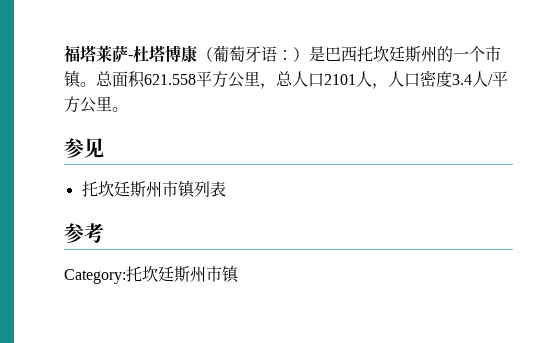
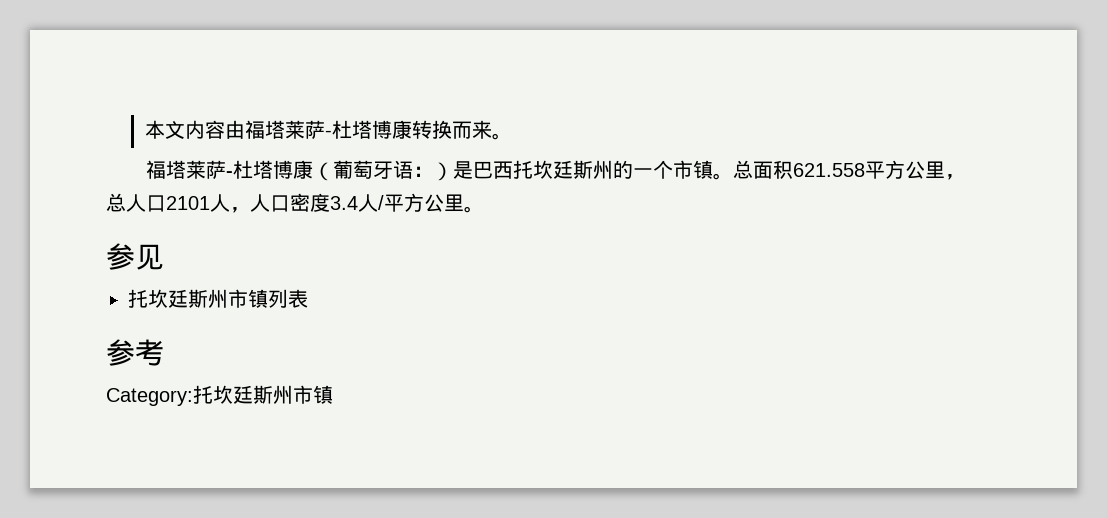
+ 本文内容由福塔莱萨-杜塔博康转换而来。

